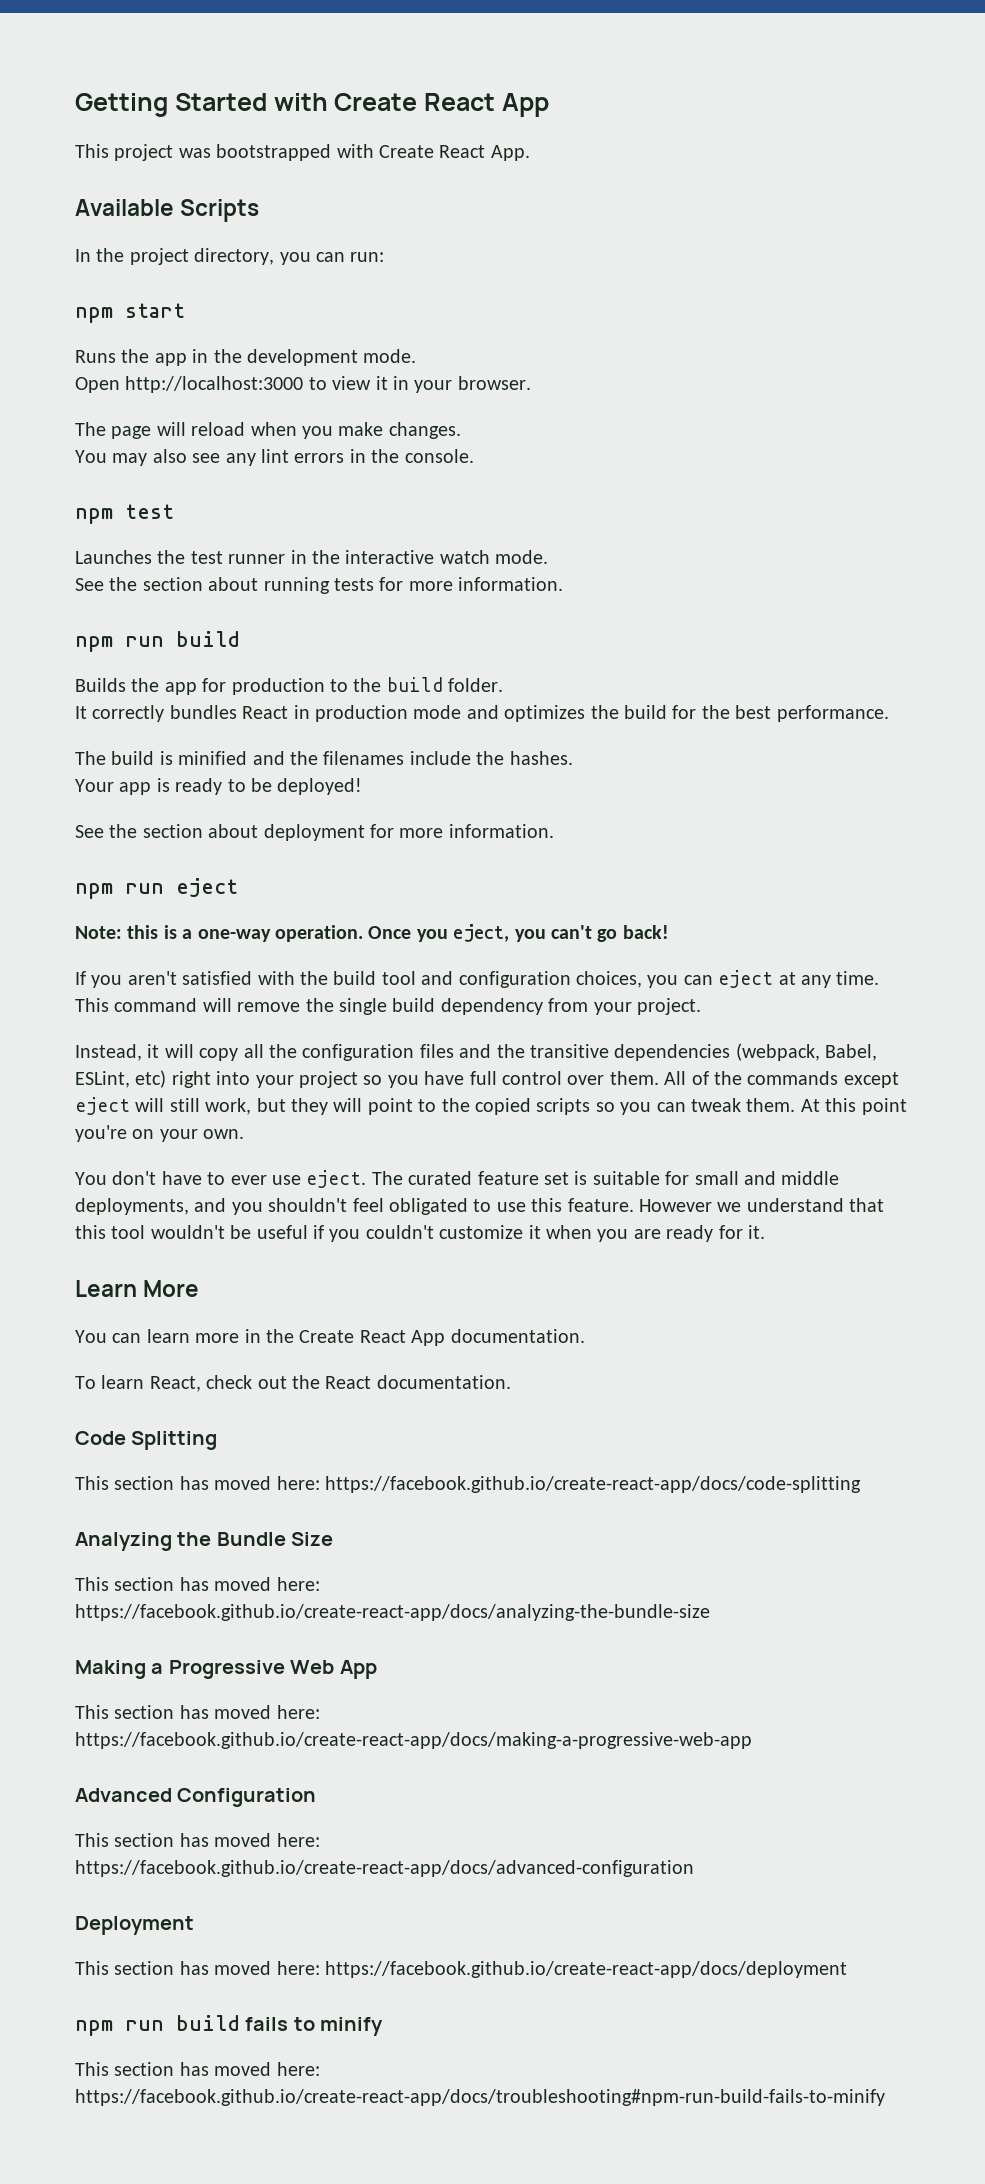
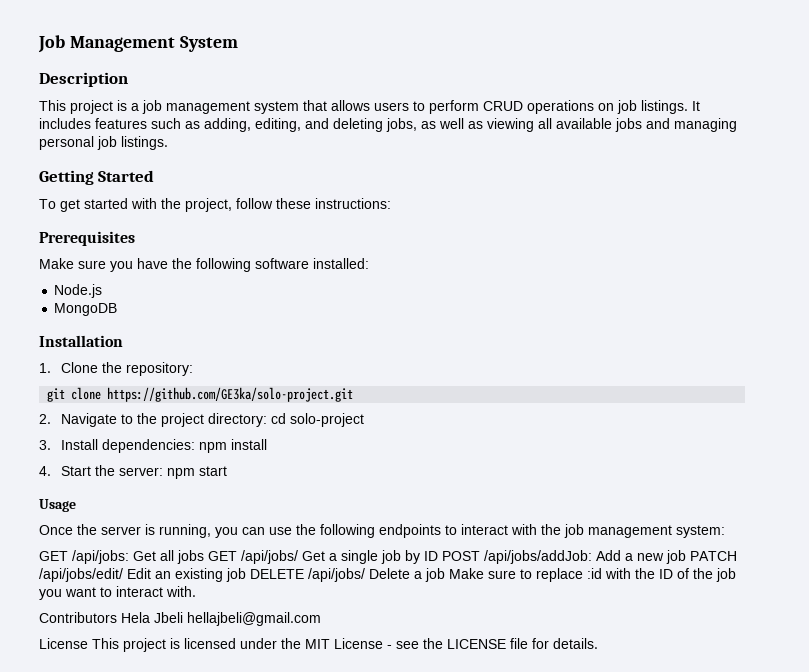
- Getting Started with Create React App
- This project was bootstrapped with Create React App.
- Available Scripts
- In the project directory, you can run:
- npm start
- Runs the app in the development mode.
- Open http://localhost:3000 to view it in your browser.
- The page will reload when you make changes.
- You may also see any lint errors in the console.
- npm test
- Launches the test runner in the interactive watch mode.
- See the section about running tests for more information.
- npm run build
- Builds the app for production to the build folder.
- It correctly bundles React in production mode and optimizes the build for the best performance.
- The build is minified and the filenames include the hashes.
- Your app is ready to be deployed!
- See the section about deployment for more information.
- npm run eject
- Note: this is a one-way operation. Once you eject, you can't go back!
- If you aren't satisfied with the build tool and configuration choices, you can eject at any time. This command will remove the single build dependency from your project.
- Instead, it will copy all the configuration files and the transitive dependencies (webpack, Babel, ESLint, etc) right into your project so you have full control over them. All of the commands except eject will still work, but they will point to the copied scripts so you can tweak them. At this point you're on your own.
- You don't have to ever use eject. The curated feature set is suitable for small and middle deployments, and you shouldn't feel obligated to use this feature. However we understand that this tool wouldn't be useful if you couldn't customize it when you are ready for it.
- Learn More
- You can learn more in the Create React App documentation.
- To learn React, check out the React documentation.
- Code Splitting
- This section has moved here: https://facebook.github.io/create-react-app/docs/code-splitting
- Analyzing the Bundle Size
- This section has moved here: https://facebook.github.io/create-react-app/docs/analyzing-the-bundle-size
- Making a Progressive Web App
- This section has moved here: https://facebook.github.io/create-react-app/docs/making-a-progressive-web-app
- Advanced Configuration
- This section has moved here: https://facebook.github.io/create-react-app/docs/advanced-configuration
- Deployment
- This section has moved here: https://facebook.github.io/create-react-app/docs/deployment
- npm run build fails to minify
- This section has moved here: https://facebook.github.io/create-react-app/docs/troubleshooting#npm-run-build-fails-to-minify
+ Job Management System
+ Description
+ This project is a job management system that allows users to perform CRUD operations on job listings. It includes features such as adding, editing, and deleting jobs, as well as viewing all available jobs and managing personal job listings.
+ Getting Started
+ To get started with the project, follow these instructions:
+ Prerequisites
+ Make sure you have the following software installed:
+ Node.js
+ MongoDB
+ Installation
+ 1. Clone the repository:
+ git clone https://github.com/GE3ka/solo-project.git
+ 2. Navigate to the project directory: cd solo-project
+ 3. Install dependencies: npm install
+ 4. Start the server: npm start
+ Usage
+ Once the server is running, you can use the following endpoints to interact with the job management system:
+ GET /api/jobs: Get all jobs GET /api/jobs/ Get a single job by ID POST /api/jobs/addJob: Add a new job PATCH /api/jobs/edit/ Edit an existing job DELETE /api/jobs/ Delete a job Make sure to replace :id with the ID of the job you want to interact with.
+ Contributors Hela Jbeli hellajbeli@gmail.com
+ License This project is licensed under the MIT License - see the LICENSE file for details.

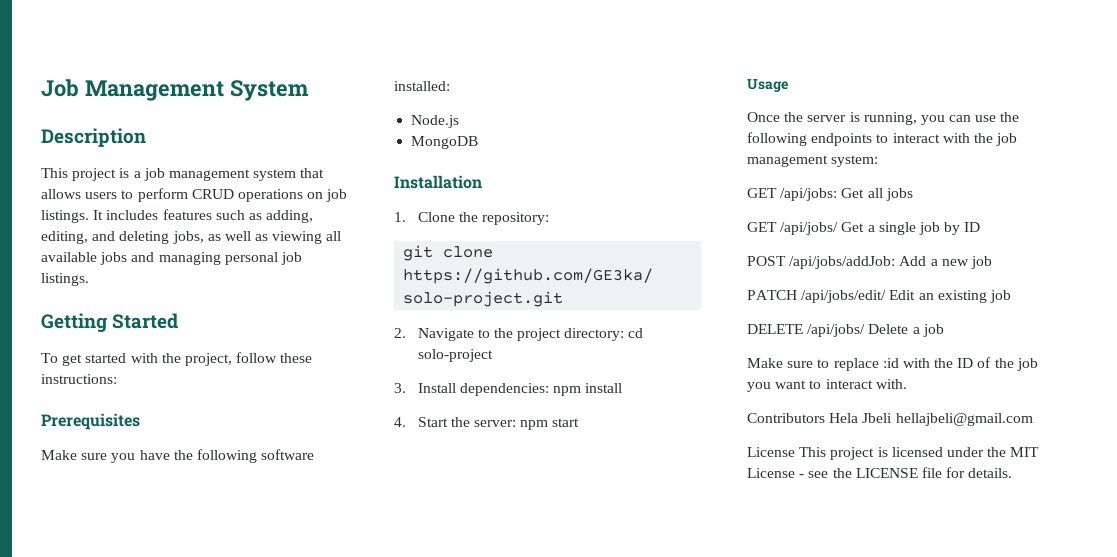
- GET /api/jobs: Get all jobs GET /api/jobs/ Get a single job by ID POST /api/jobs/addJob: Add a new job PATCH /api/jobs/edit/ Edit an existing job DELETE /api/jobs/ Delete a job Make sure to replace :id with the ID of the job you want to interact with.
+ GET /api/jobs: Get all jobs
+ GET /api/jobs/ Get a single job by ID
+ POST /api/jobs/addJob: Add a new job
+ PATCH /api/jobs/edit/ Edit an existing job
+ DELETE /api/jobs/ Delete a job
+ Make sure to replace :id with the ID of the job you want to interact with.

